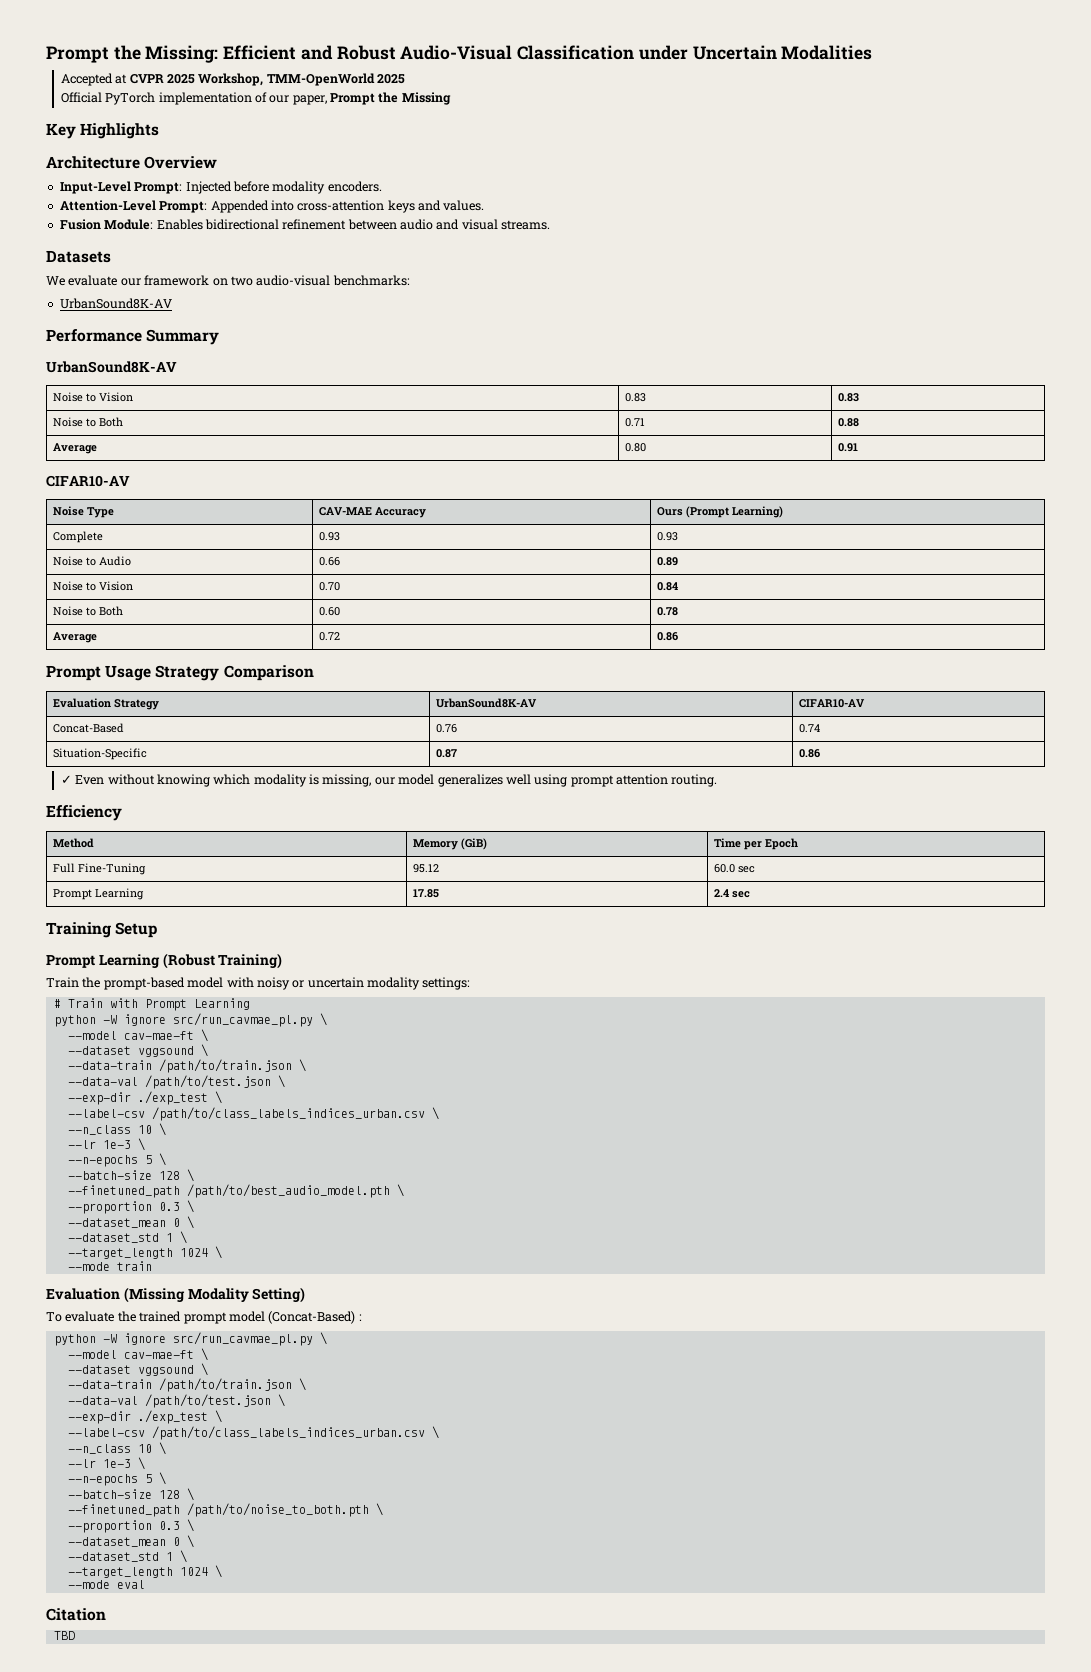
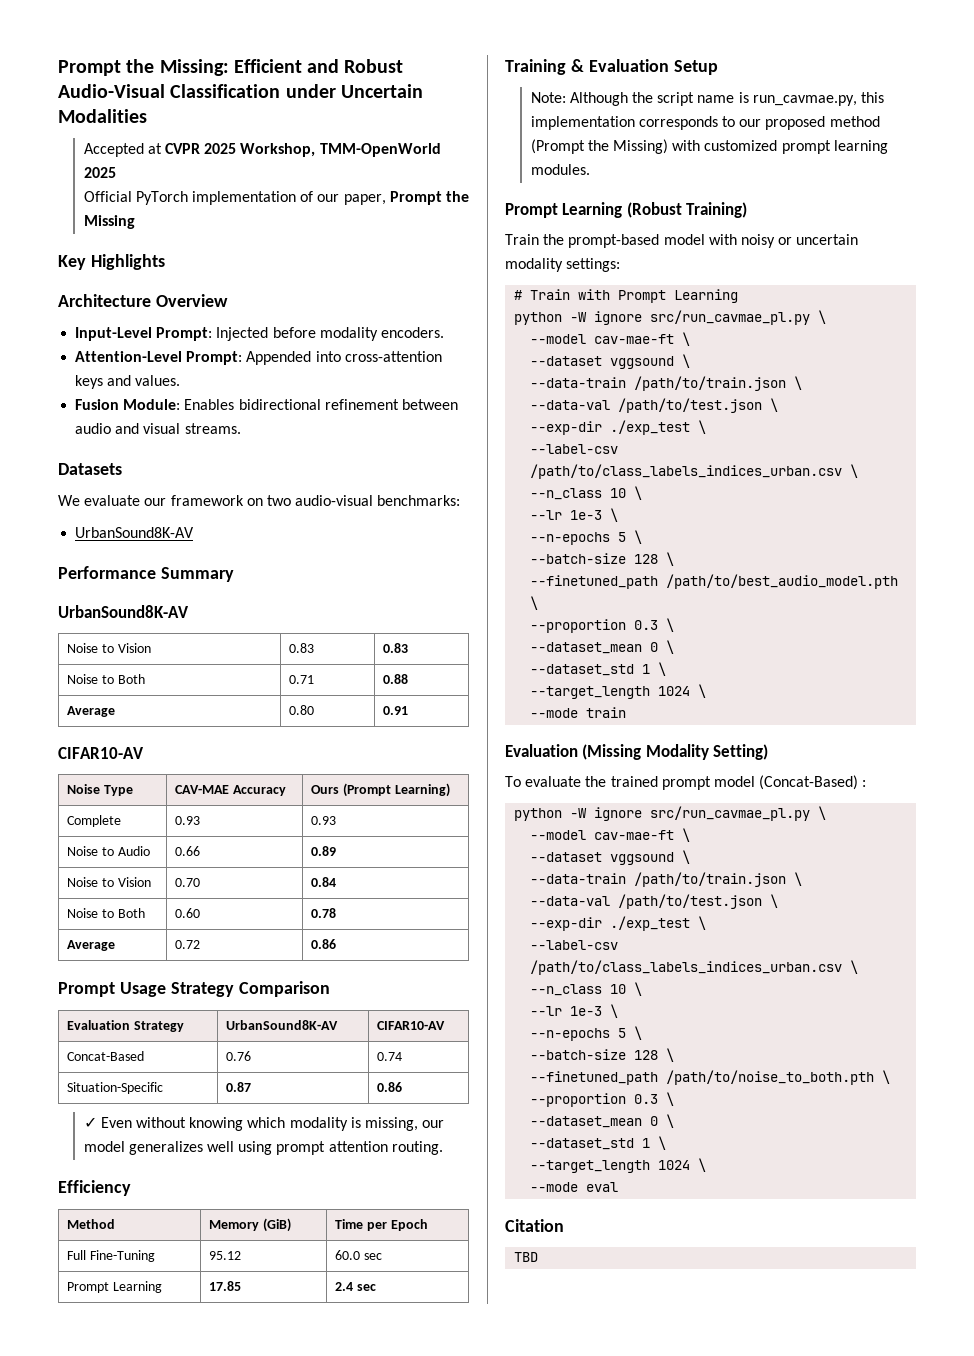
- Training Setup
+ Training & Evaluation Setup
+ Note: Although the script name is run_cavmae.py, this implementation corresponds to our proposed method (Prompt the Missing) with customized prompt learning modules.

